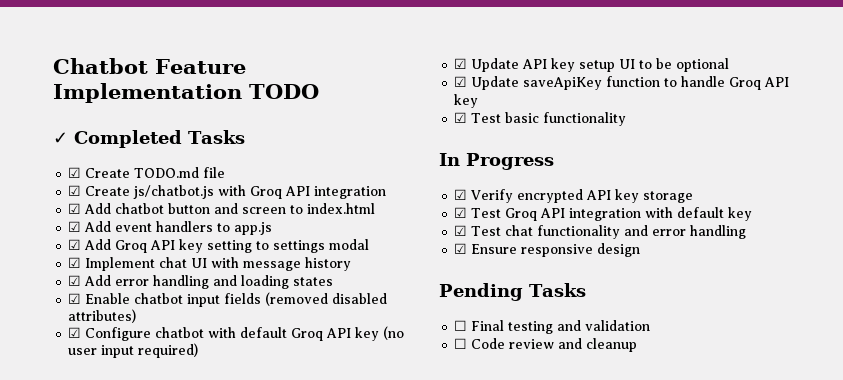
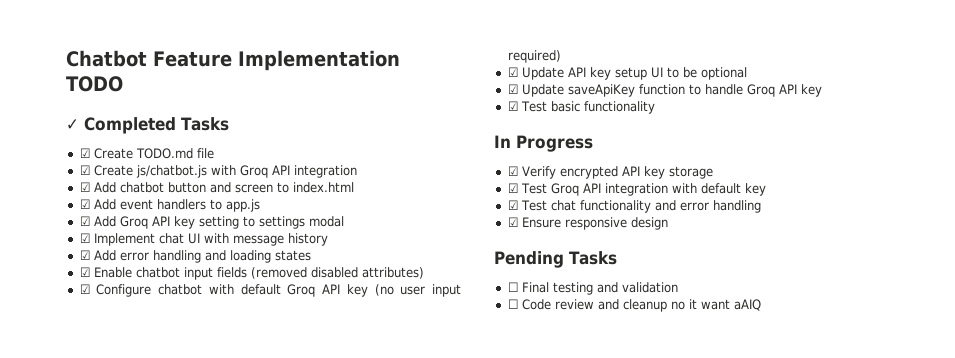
- ☐ Code review and cleanup
+ ☐ Code review and cleanup no it want aAIQ

